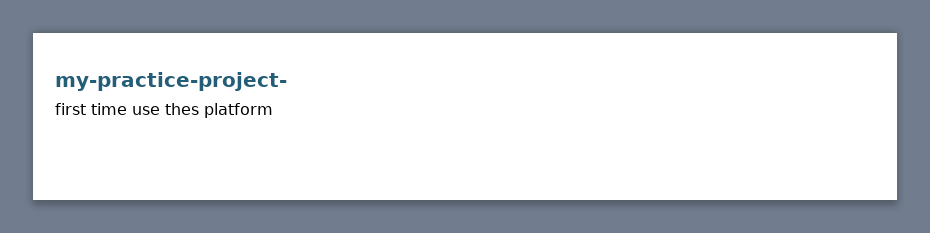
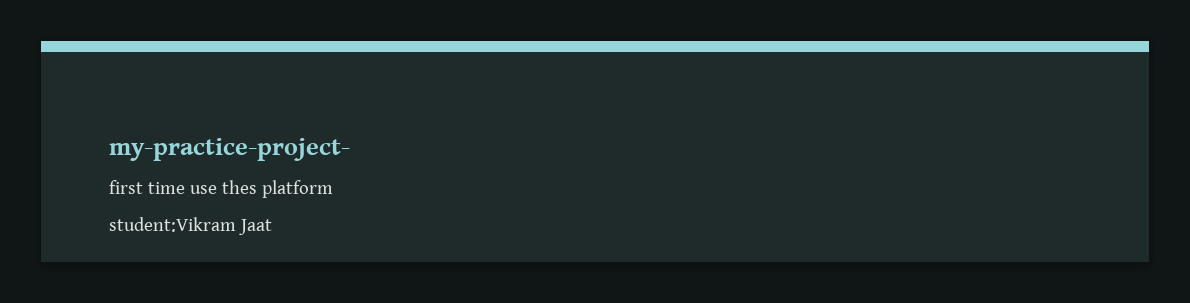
+ student:Vikram Jaat

